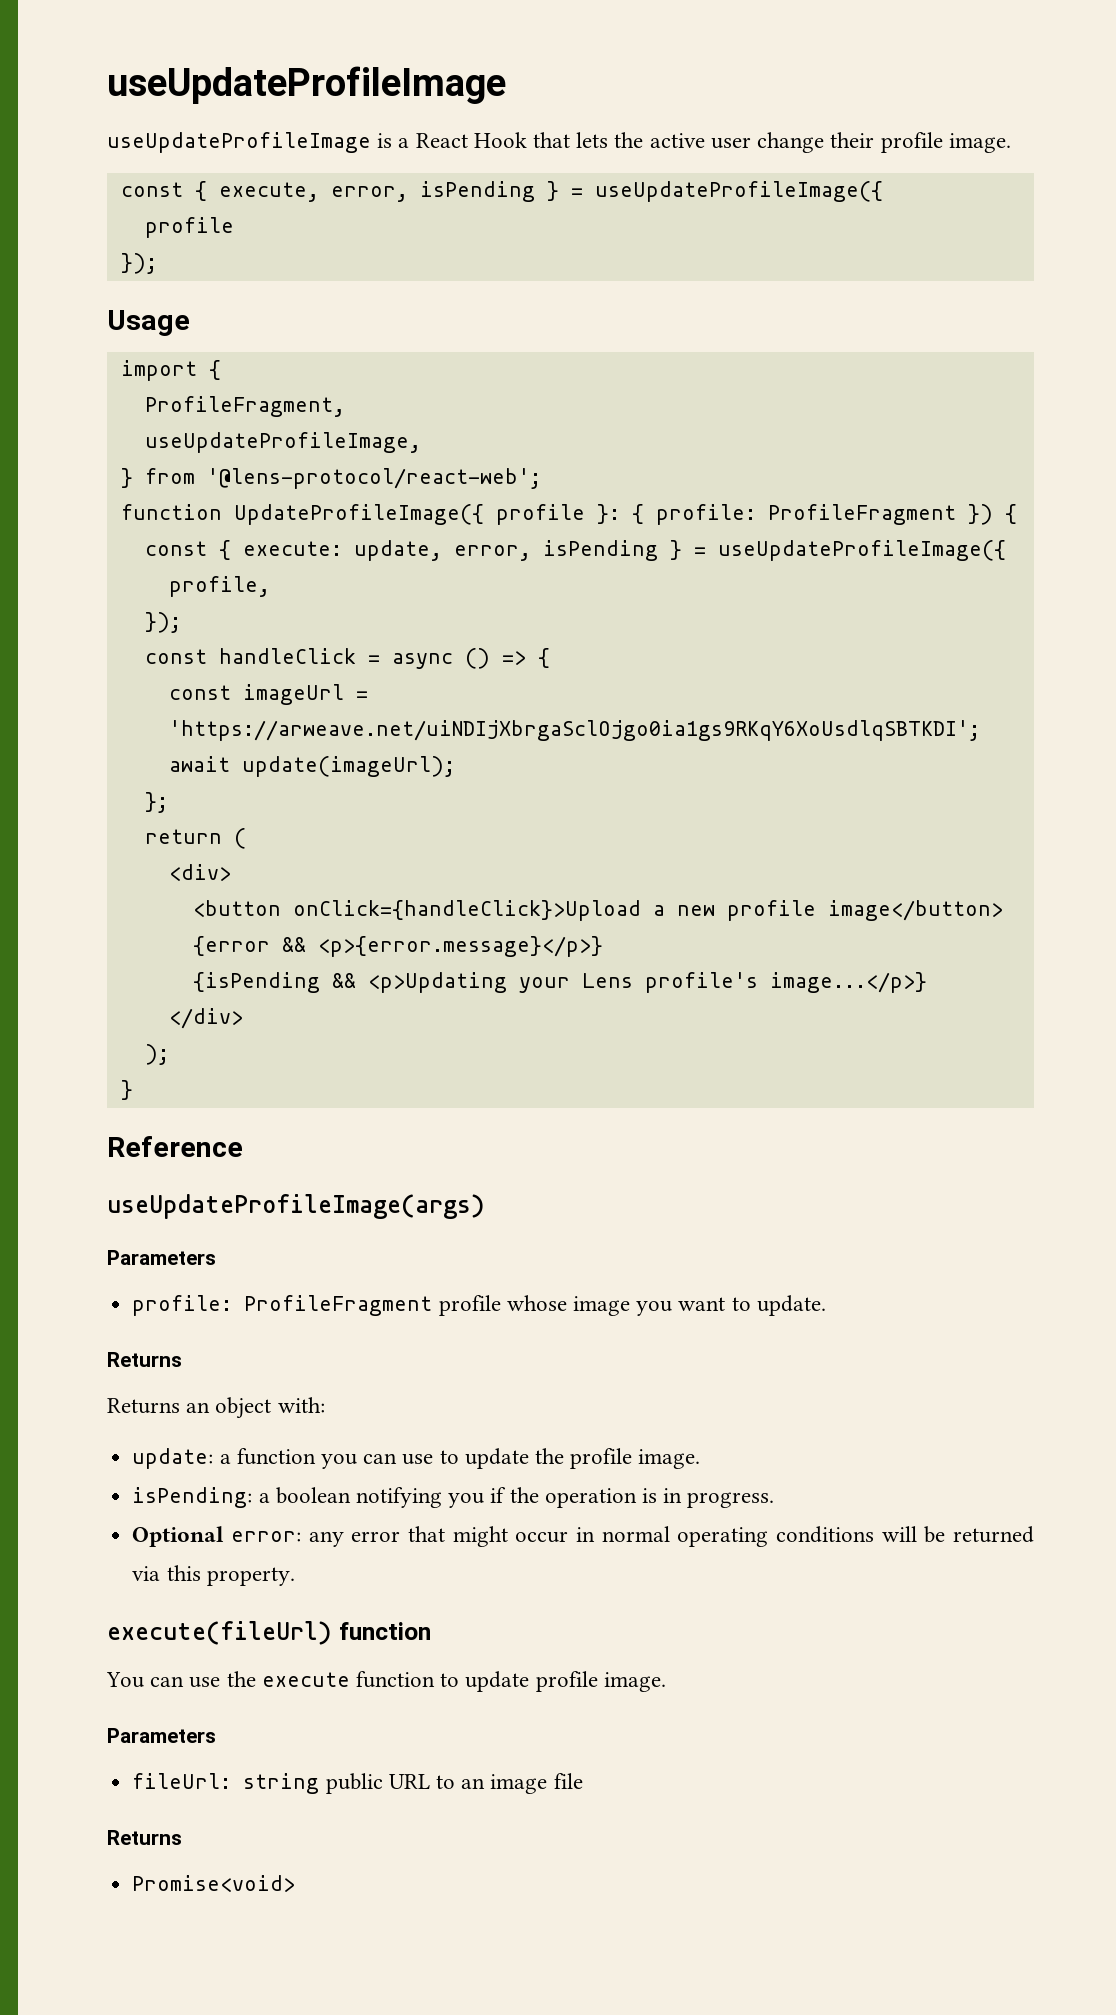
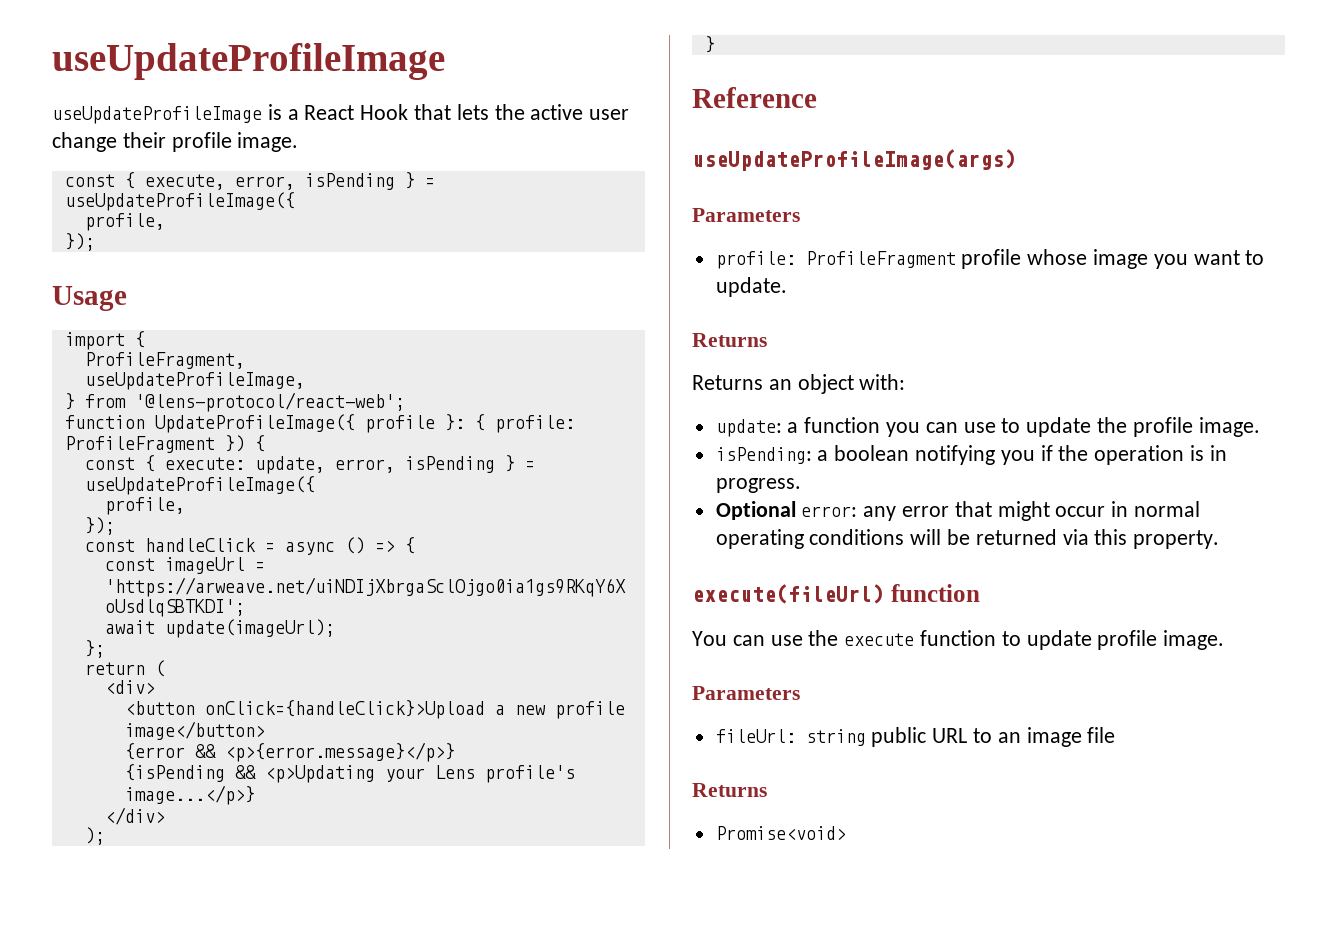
  const { execute, error, isPending } = useUpdateProfileImage({
- profile
+ profile,

